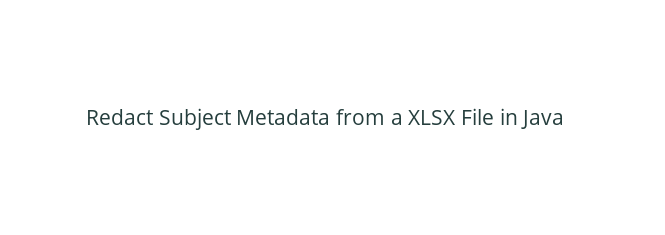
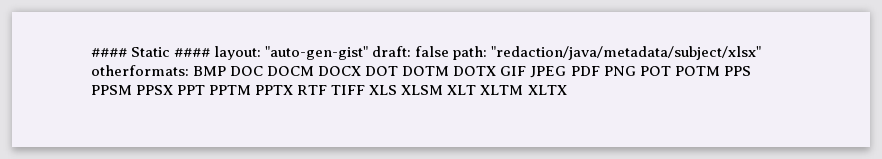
- Redact Subject Metadata from a XLSX File in Java
+ #### Static #### layout: "auto-gen-gist" draft: false path: "redaction/java/metadata/subject/xlsx" otherformats: BMP DOC DOCM DOCX DOT DOTM DOTX GIF JPEG PDF PNG POT POTM PPS PPSM PPSX PPT PPTM PPTX RTF TIFF XLS XLSM XLT XLTM XLTX

